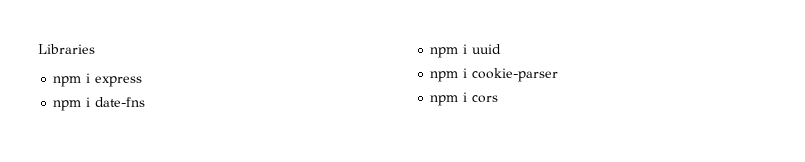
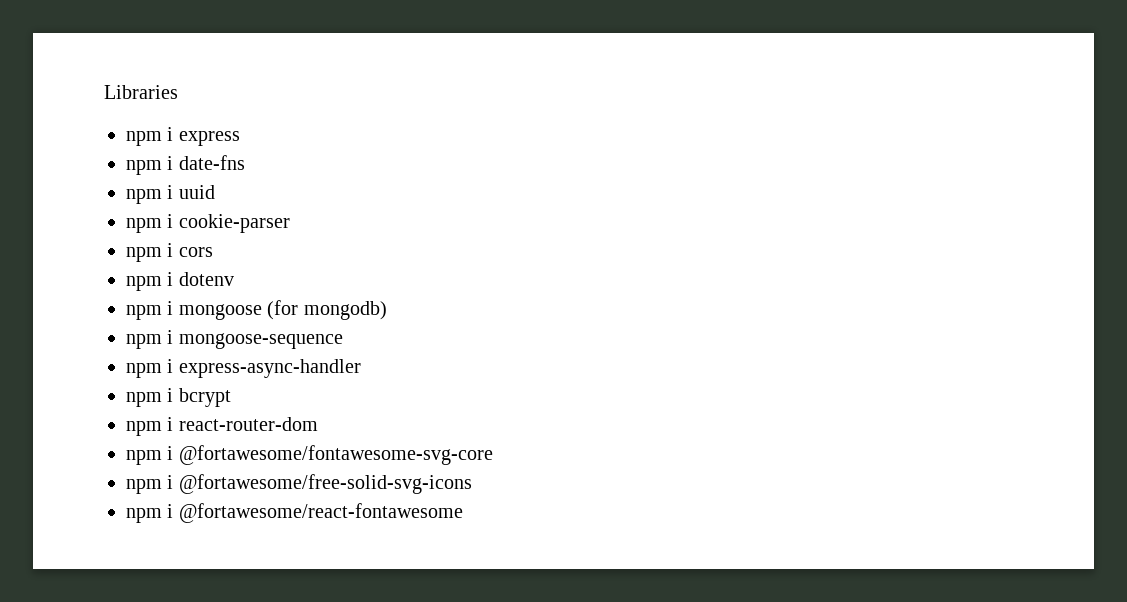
+ npm i dotenv
+ npm i mongoose (for mongodb)
+ npm i mongoose-sequence
+ npm i express-async-handler
+ npm i bcrypt
+ npm i react-router-dom
+ npm i @fortawesome/fontawesome-svg-core
+ npm i @fortawesome/free-solid-svg-icons
+ npm i @fortawesome/react-fontawesome

